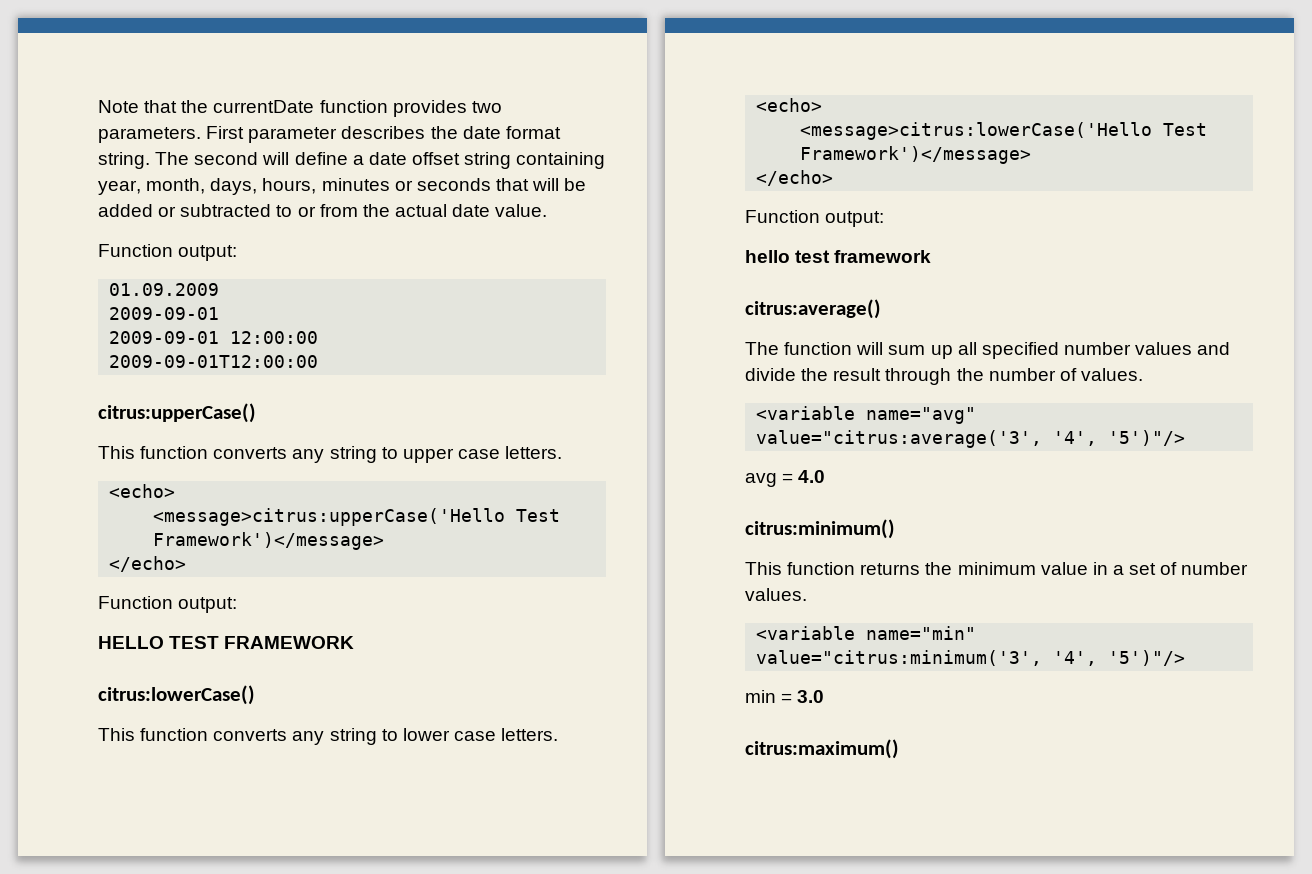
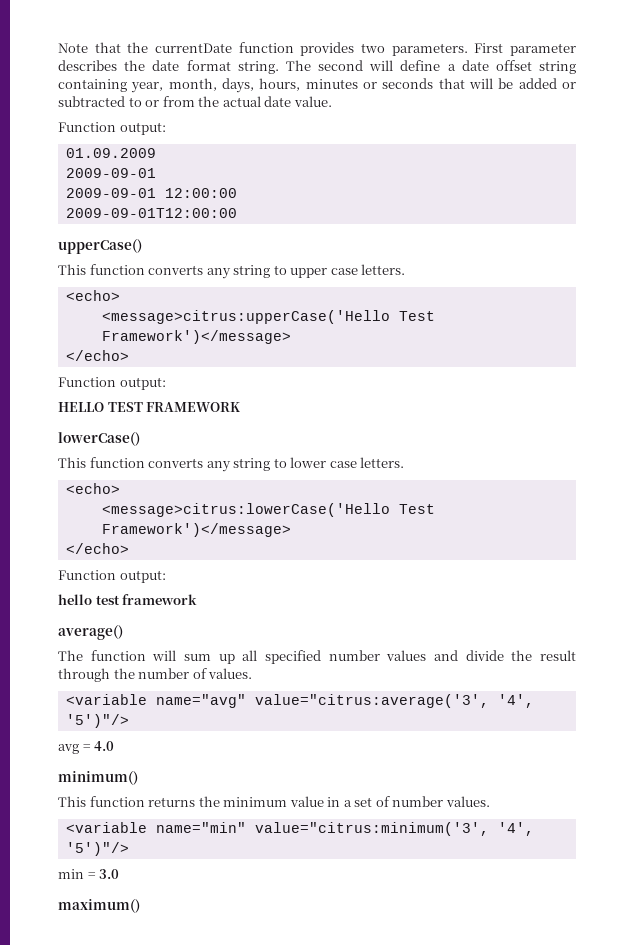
- citrus:upperCase()
+ upperCase()
- citrus:lowerCase()
+ lowerCase()
- citrus:average()
+ average()
- citrus:minimum()
+ minimum()
- citrus:maximum()
+ maximum()

